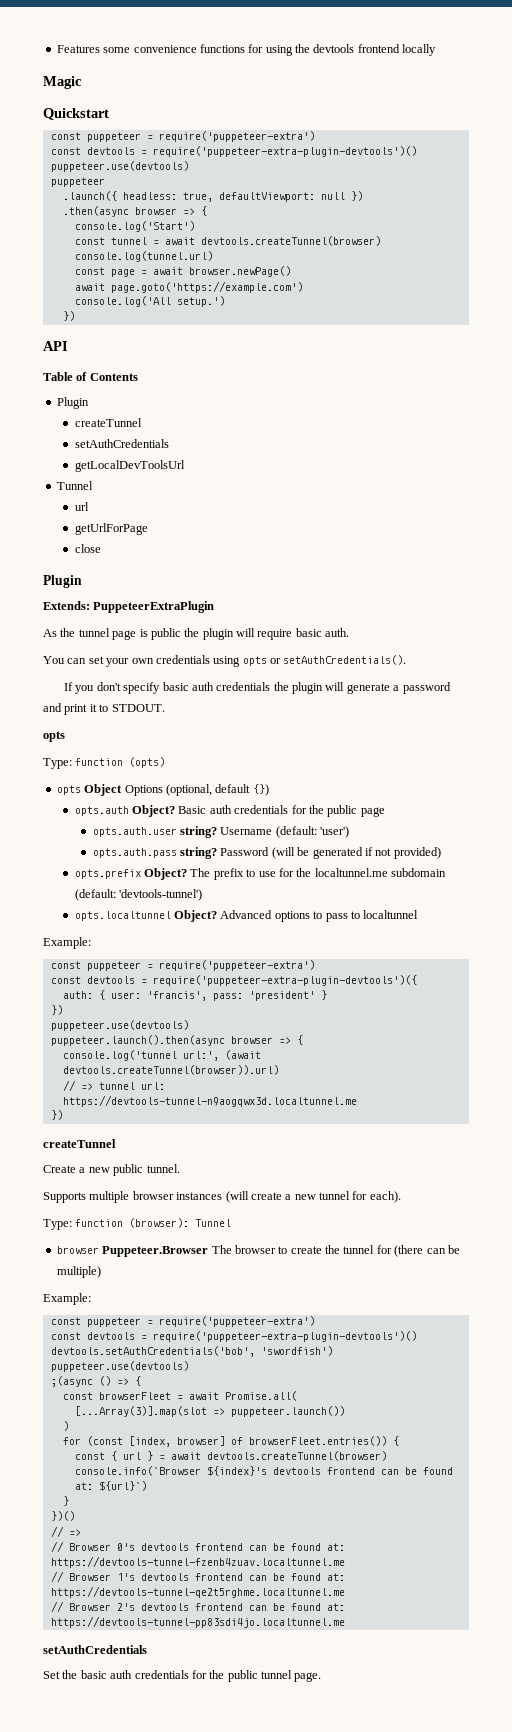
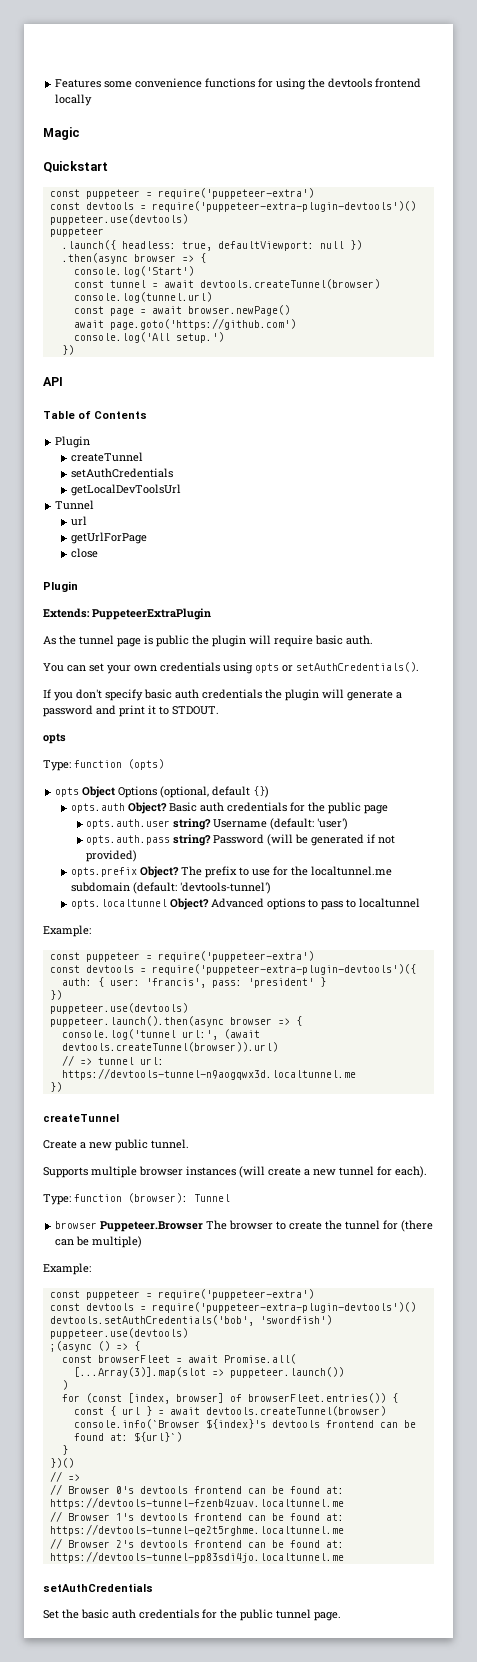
- await page.goto('https://example.com')
+ await page.goto('https://github.com')

